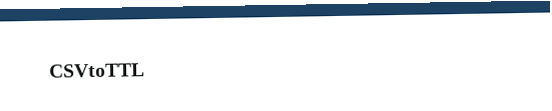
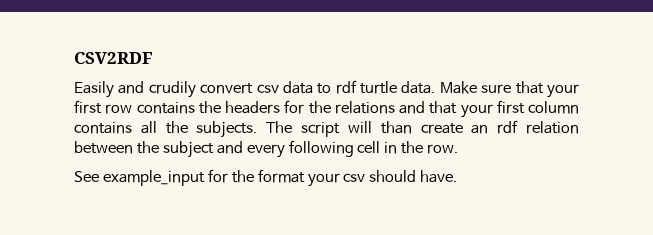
- CSVtoTTL
+ CSV2RDF
+ Easily and crudily convert csv data to rdf turtle data. Make sure that your first row contains the headers for the relations and that your first column contains all the subjects. The script will than create an rdf relation between the subject and every following cell in the row.
+ See example_input for the format your csv should have.

